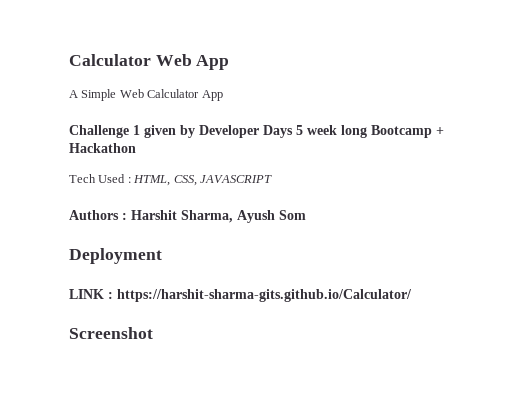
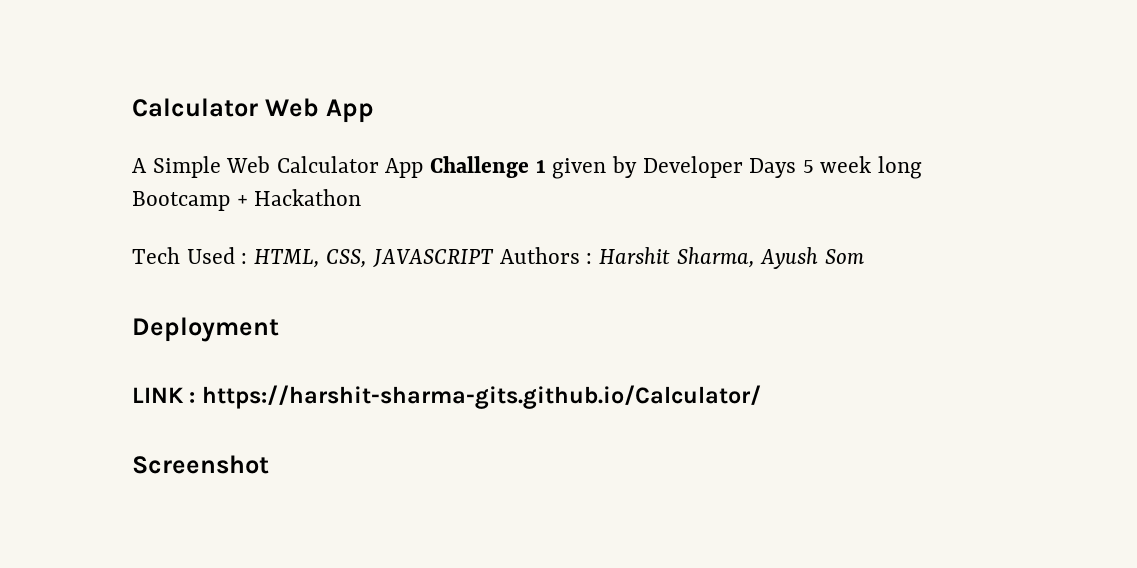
- A Simple Web Calculator App
- Challenge 1 given by Developer Days 5 week long Bootcamp + Hackathon
+ A Simple Web Calculator App Challenge 1 given by Developer Days 5 week long Bootcamp + Hackathon
- Tech Used : HTML, CSS, JAVASCRIPT
- Authors : Harshit Sharma, Ayush Som
+ Tech Used : HTML, CSS, JAVASCRIPT Authors : Harshit Sharma, Ayush Som

